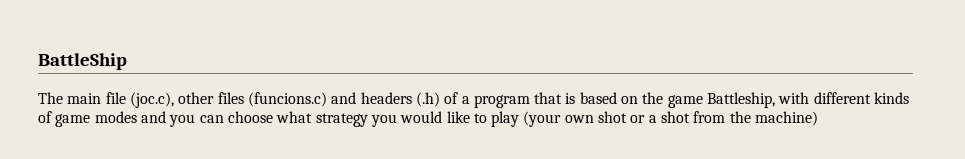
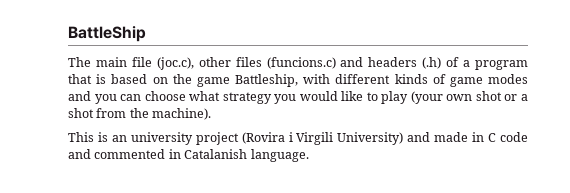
- The main file (joc.c), other files (funcions.c) and headers (.h) of a program that is based on the game Battleship, with different kinds of game modes and you can choose what strategy you would like to play (your own shot or a shot from the machine)
+ The main file (joc.c), other files (funcions.c) and headers (.h) of a program that is based on the game Battleship, with different kinds of game modes and you can choose what strategy you would like to play (your own shot or a shot from the machine).
+ This is an university project (Rovira i Virgili University) and made in C code and commented in Catalanish language.

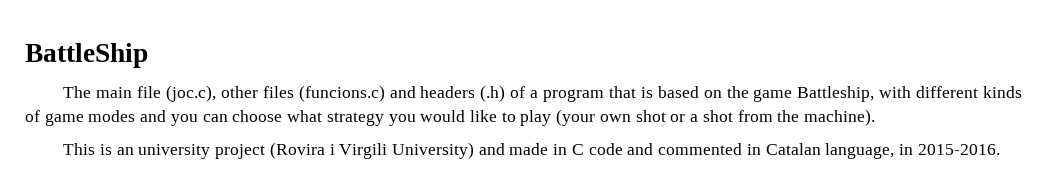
- This is an university project (Rovira i Virgili University) and made in C code and commented in Catalanish language.
+ This is an university project (Rovira i Virgili University) and made in C code and commented in Catalan language, in 2015-2016.

